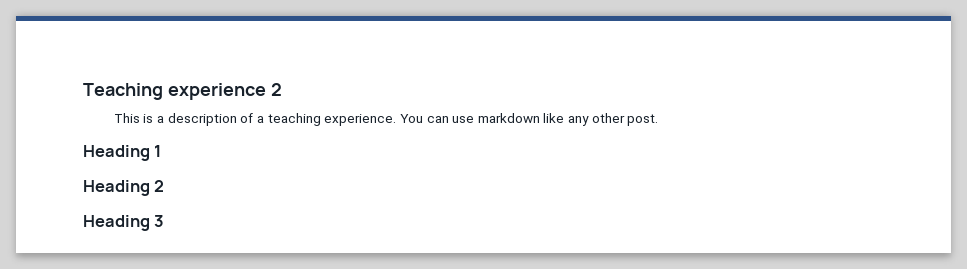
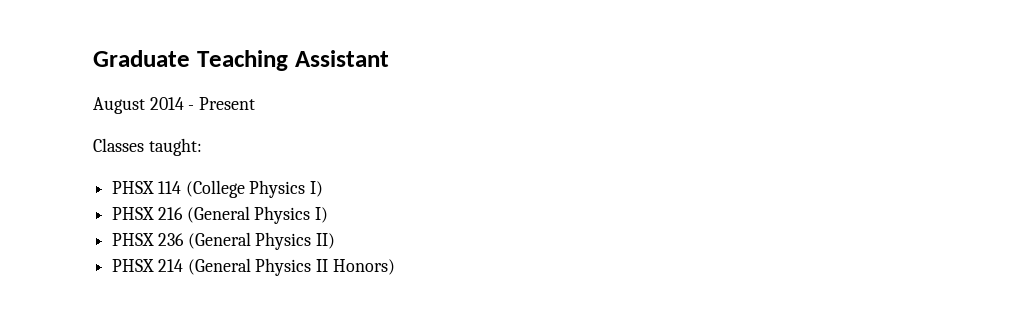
- Teaching experience 2
- This is a description of a teaching experience. You can use markdown like any other post.
- Heading 1
- Heading 2
- Heading 3
+ Graduate Teaching Assistant
+ August 2014 - Present
+ Classes taught:
+ PHSX 114 (College Physics I)
+ PHSX 216 (General Physics I)
+ PHSX 236 (General Physics II)
+ PHSX 214 (General Physics II Honors)

